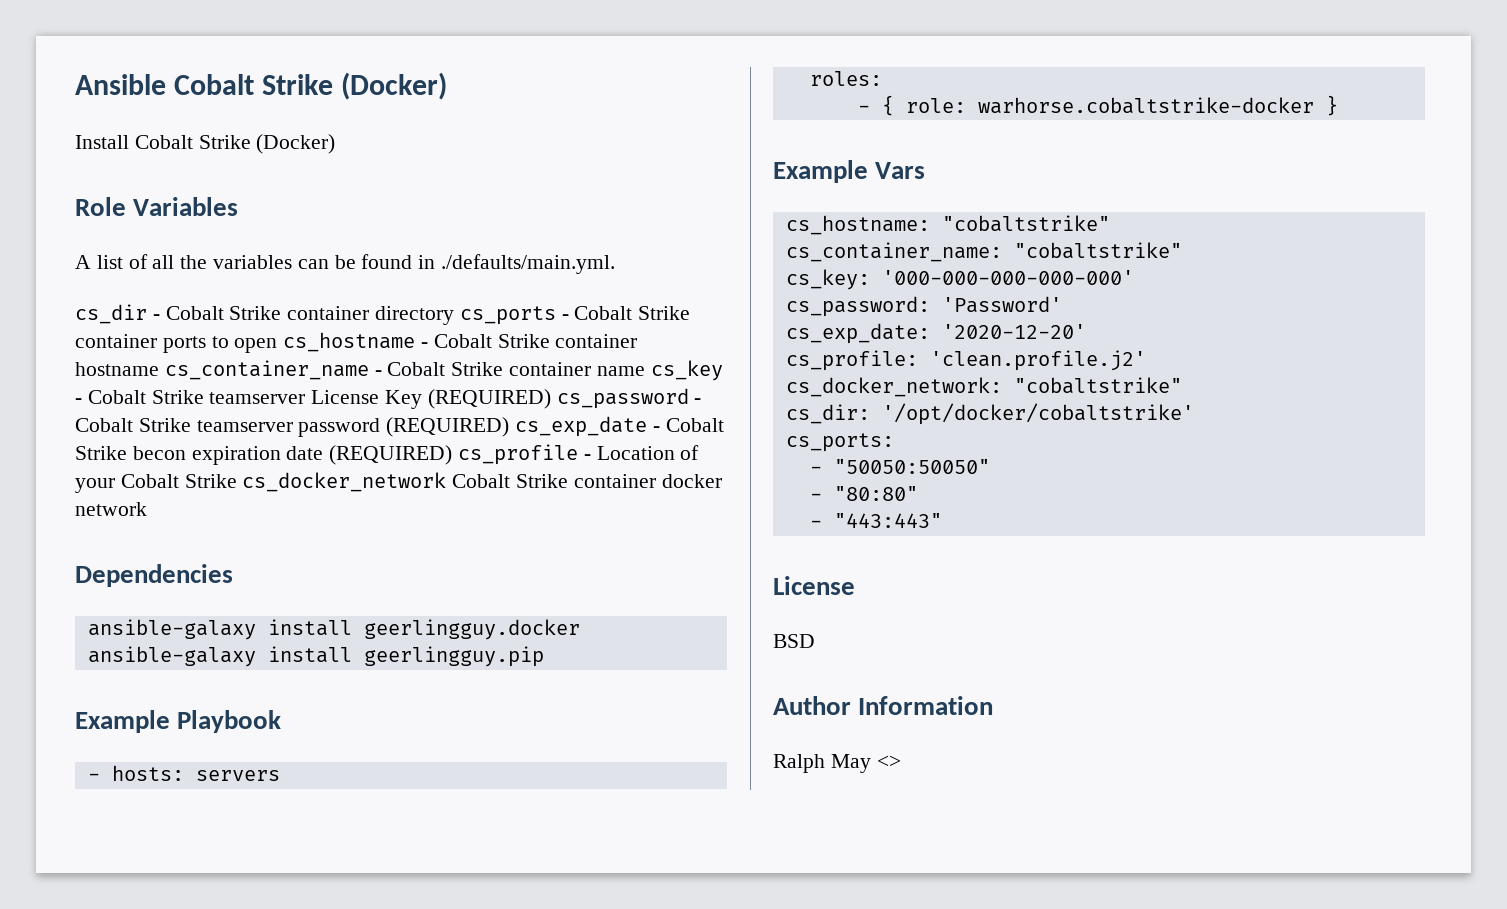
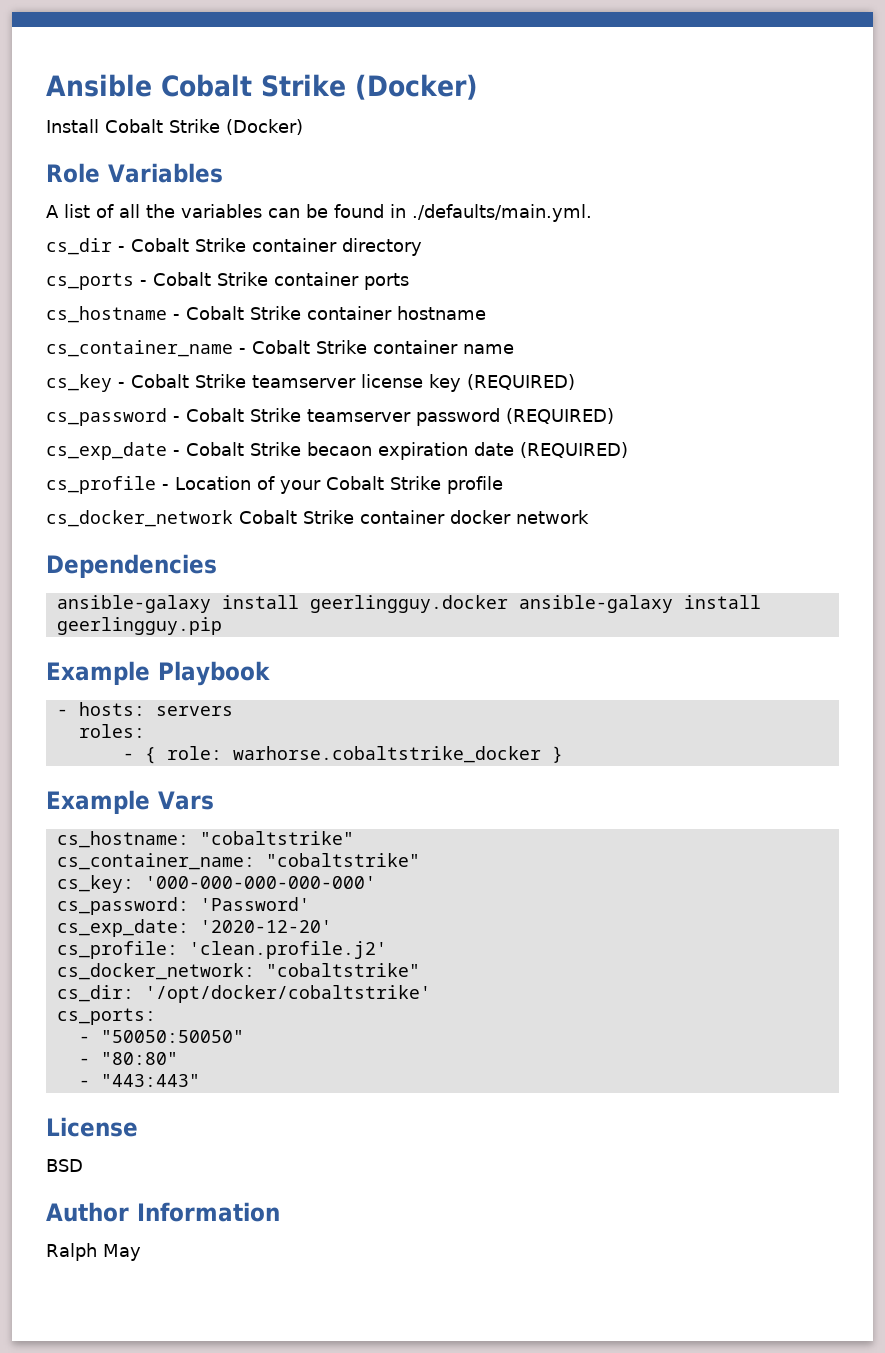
- cs_dir - Cobalt Strike container directory cs_ports - Cobalt Strike container ports to open cs_hostname - Cobalt Strike container hostname cs_container_name - Cobalt Strike container name cs_key - Cobalt Strike teamserver License Key (REQUIRED) cs_password - Cobalt Strike teamserver password (REQUIRED) cs_exp_date - Cobalt Strike becon expiration date (REQUIRED) cs_profile - Location of your Cobalt Strike cs_docker_network Cobalt Strike container docker network
+ cs_dir - Cobalt Strike container directory
+ cs_ports - Cobalt Strike container ports
+ cs_hostname - Cobalt Strike container hostname
+ cs_container_name - Cobalt Strike container name
+ cs_key - Cobalt Strike teamserver license key (REQUIRED)
+ cs_password - Cobalt Strike teamserver password (REQUIRED)
+ cs_exp_date - Cobalt Strike becaon expiration date (REQUIRED)
+ cs_profile - Location of your Cobalt Strike profile
+ cs_docker_network Cobalt Strike container docker network
- - { role: warhorse.cobaltstrike-docker }
+ - { role: warhorse.cobaltstrike_docker }
- Ralph May <>
+ Ralph May

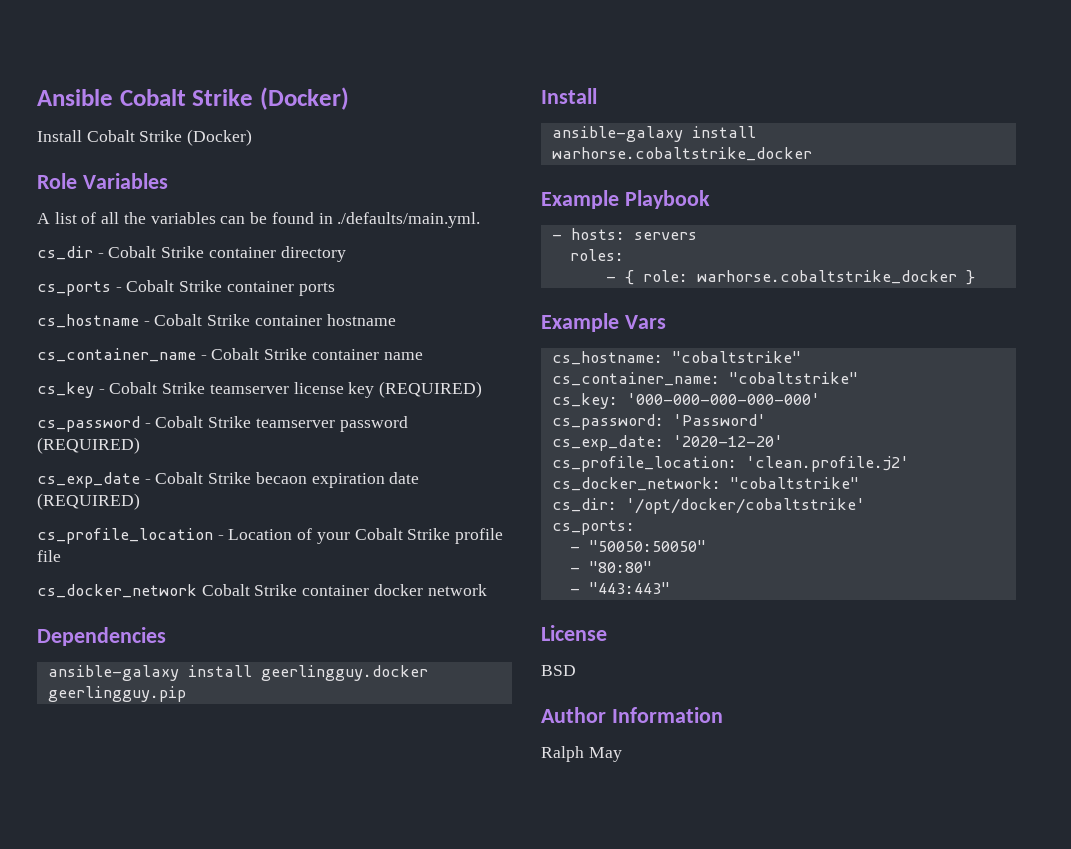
- cs_profile - Location of your Cobalt Strike profile
+ cs_profile_location - Location of your Cobalt Strike profile file
- ansible-galaxy install geerlingguy.docker ansible-galaxy install geerlingguy.pip
+ ansible-galaxy install geerlingguy.docker geerlingguy.pip
+ Install
+ ansible-galaxy install warhorse.cobaltstrike_docker
- cs_profile: 'clean.profile.j2'
+ cs_profile_location: 'clean.profile.j2'

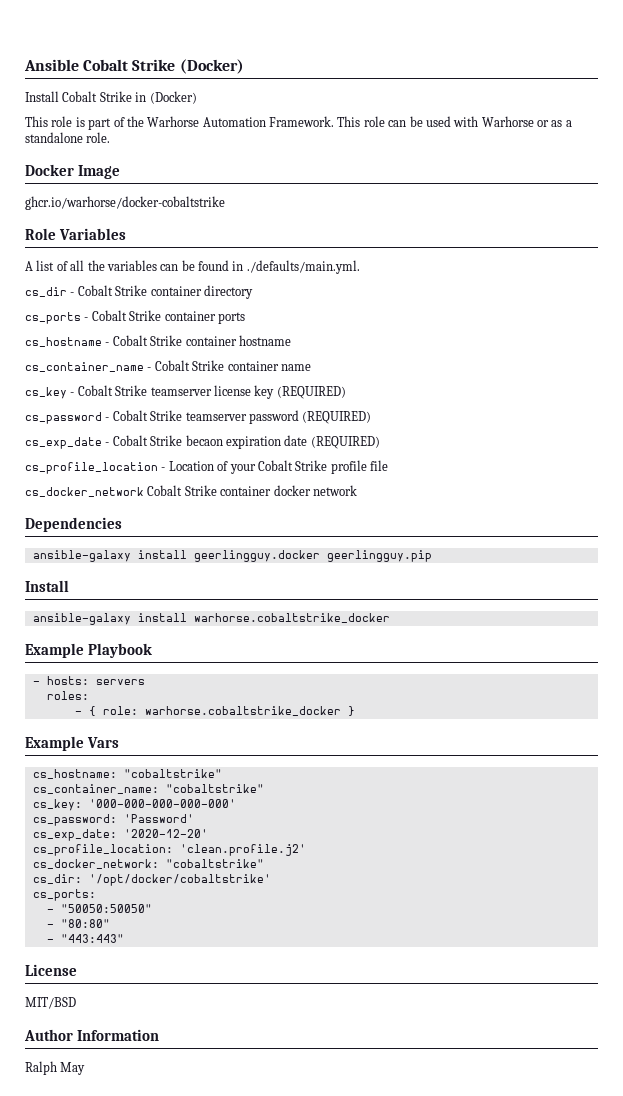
- Install Cobalt Strike (Docker)
+ Install Cobalt Strike in (Docker)
+ This role is part of the Warhorse Automation Framework. This role can be used with Warhorse or as a standalone role.
+ Docker Image
+ ghcr.io/warhorse/docker-cobaltstrike
- BSD
+ MIT/BSD

